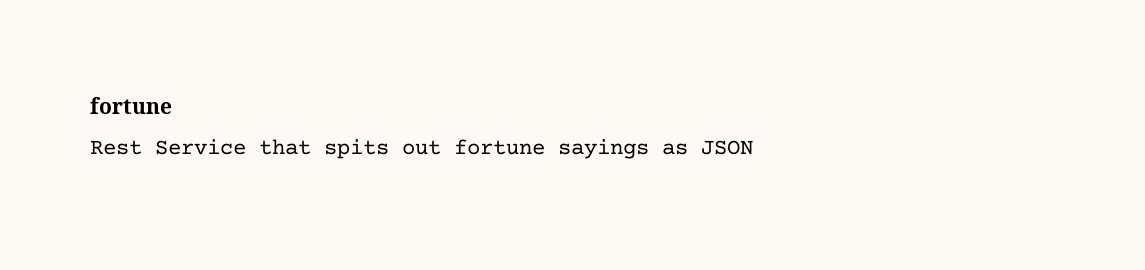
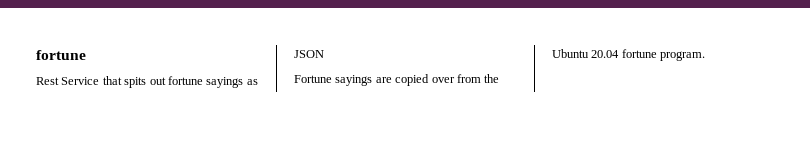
+ Fortune sayings are copied over from the Ubuntu 20.04 fortune program.

